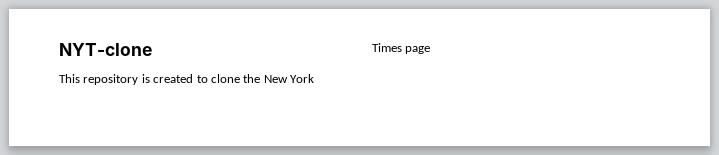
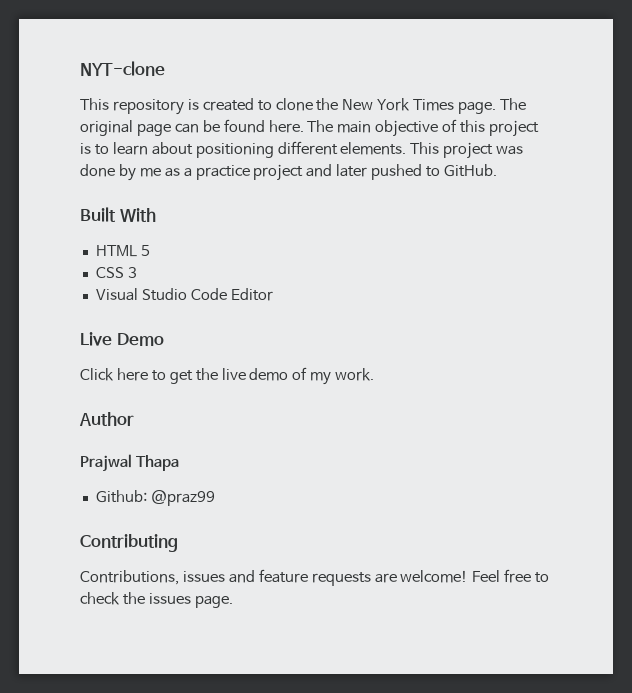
- This repository is created to clone the New York Times page
+ This repository is created to clone the New York Times page. The original page can be found here. The main objective of this project is to learn about positioning different elements. This project was done by me as a practice project and later pushed to GitHub.
+ Built With
+ HTML 5
+ CSS 3
+ Visual Studio Code Editor
+ Live Demo
+ Click here to get the live demo of my work.
+ Author
+ Prajwal Thapa
+ Github: @praz99
+ Contributing
+ Contributions, issues and feature requests are welcome! Feel free to check the issues page.

